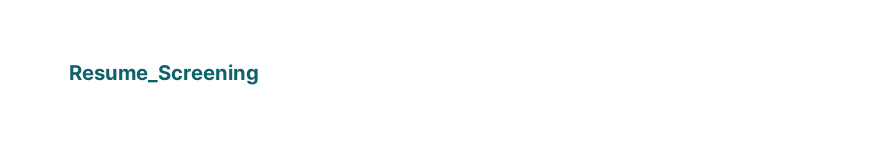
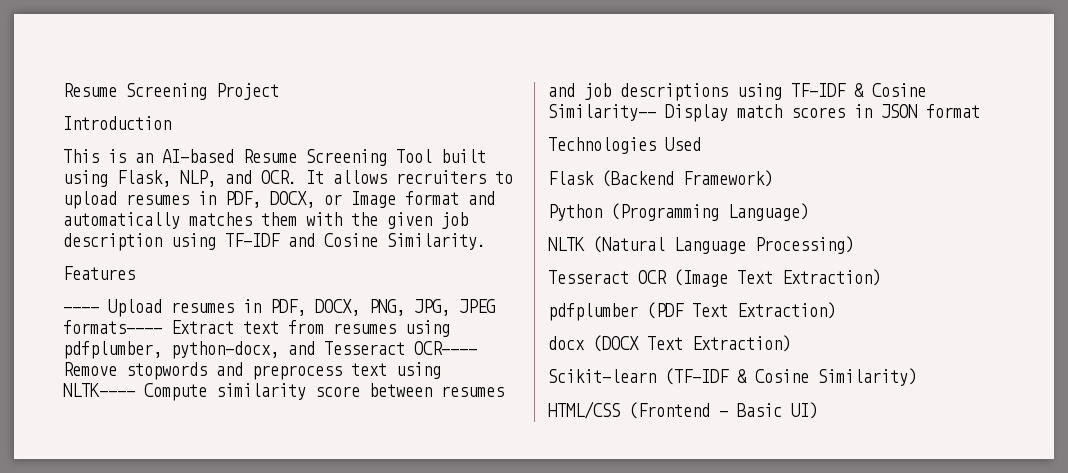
- Resume_Screening
+ Resume Screening Project
+ Introduction
+ This is an AI-based Resume Screening Tool built using Flask, NLP, and OCR. It allows recruiters to upload resumes in PDF, DOCX, or Image format and automatically matches them with the given job description using TF-IDF and Cosine Similarity.
+ Features
+ ---- Upload resumes in PDF, DOCX, PNG, JPG, JPEG formats---- Extract text from resumes using pdfplumber, python-docx, and Tesseract OCR---- Remove stopwords and preprocess text using NLTK---- Compute similarity score between resumes and job descriptions using TF-IDF & Cosine Similarity-- Display match scores in JSON format
+ Technologies Used
+ Flask (Backend Framework)
+ Python (Programming Language)
+ NLTK (Natural Language Processing)
+ Tesseract OCR (Image Text Extraction)
+ pdfplumber (PDF Text Extraction)
+ docx (DOCX Text Extraction)
+ Scikit-learn (TF-IDF & Cosine Similarity)
+ HTML/CSS (Frontend - Basic UI)

